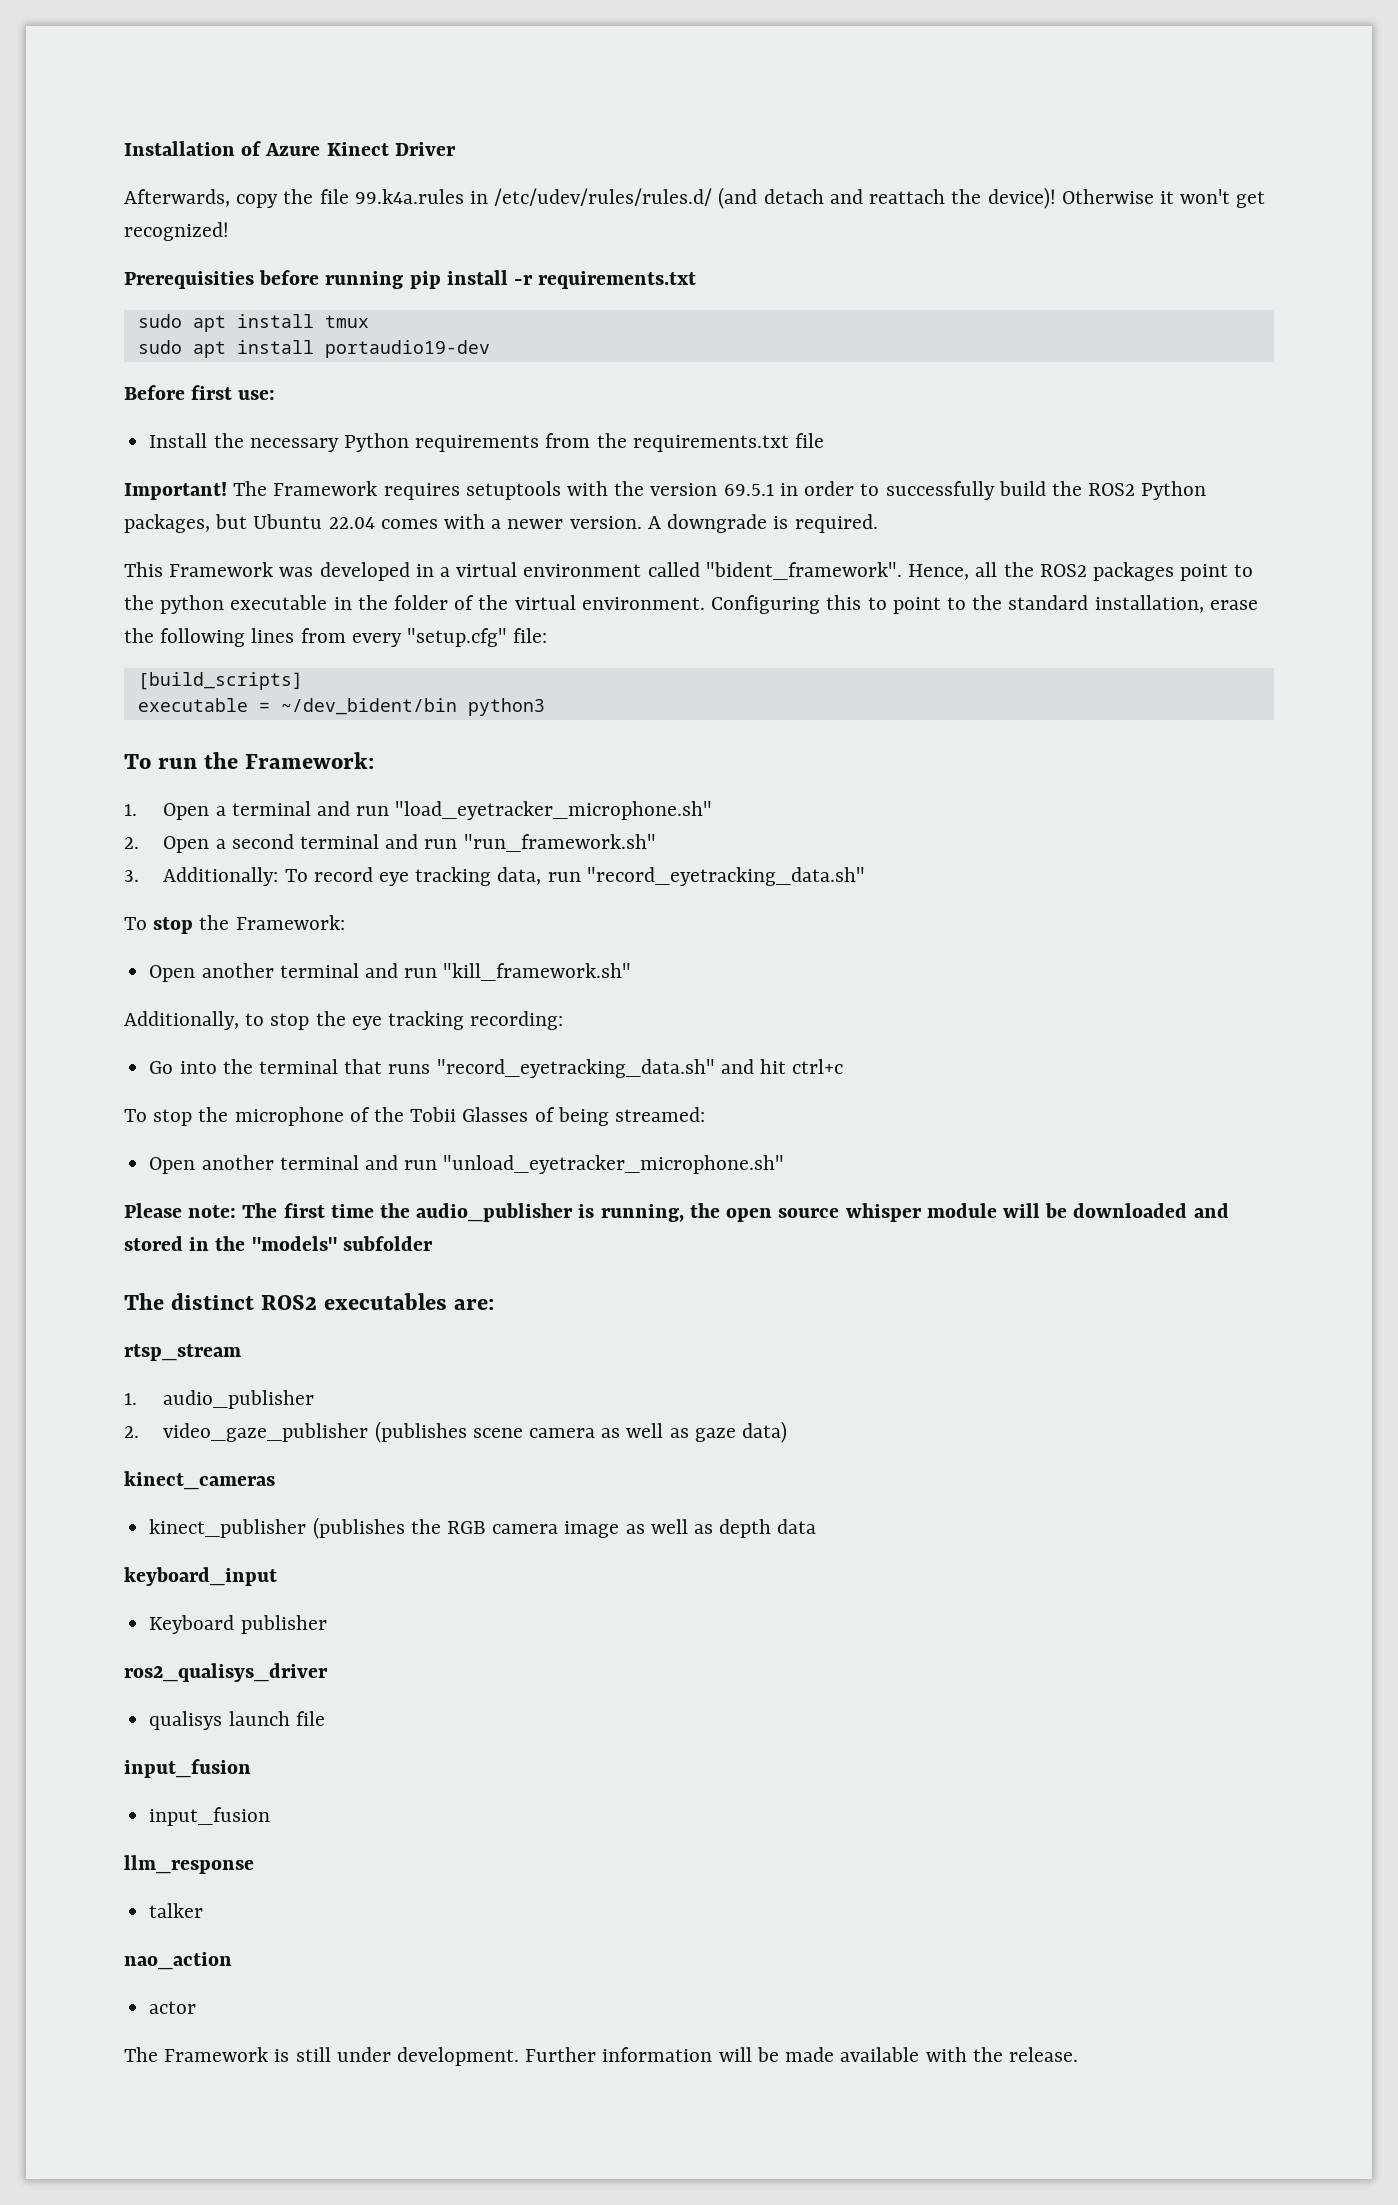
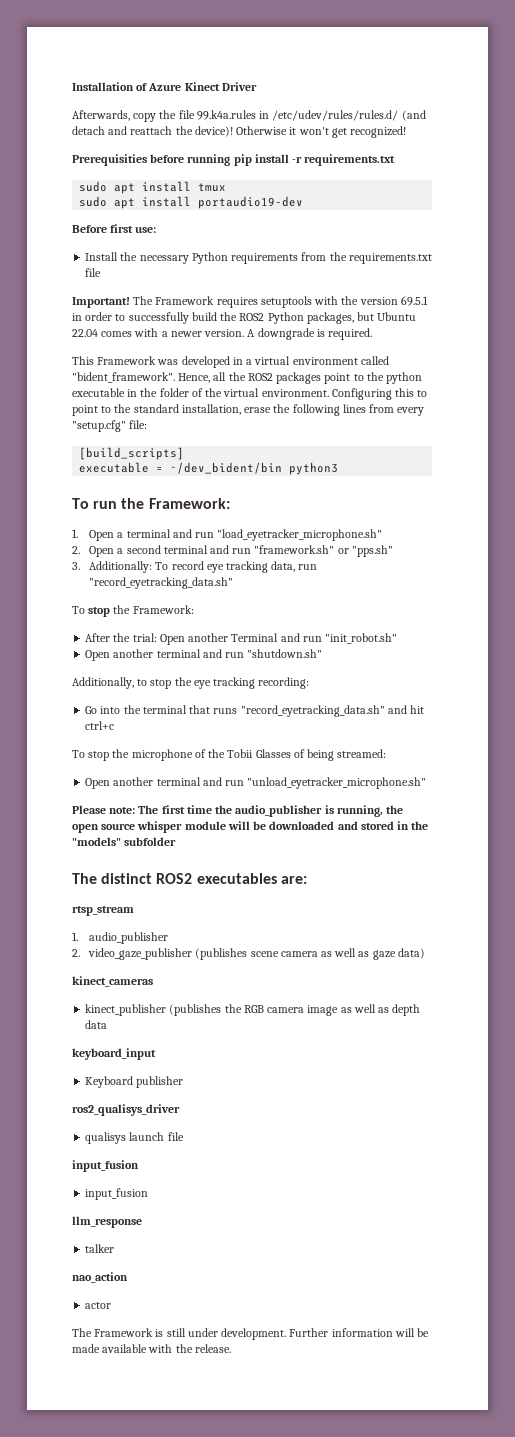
- 2. Open a second terminal and run "run_framework.sh"
+ 2. Open a second terminal and run "framework.sh" or "pps.sh"
- Open another terminal and run "kill_framework.sh"
+ After the trial: Open another Terminal and run "init_robot.sh"
+ Open another terminal and run "shutdown.sh"

